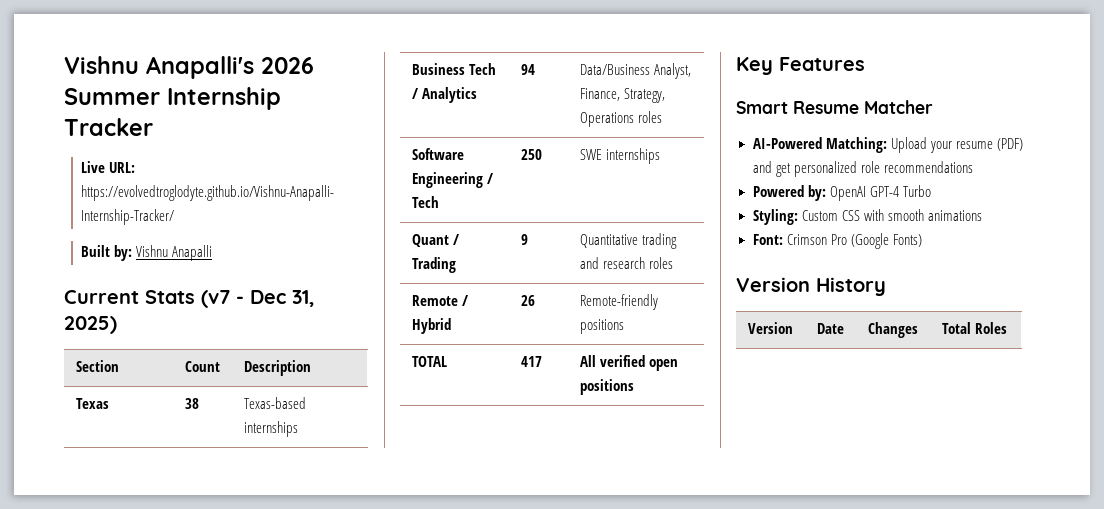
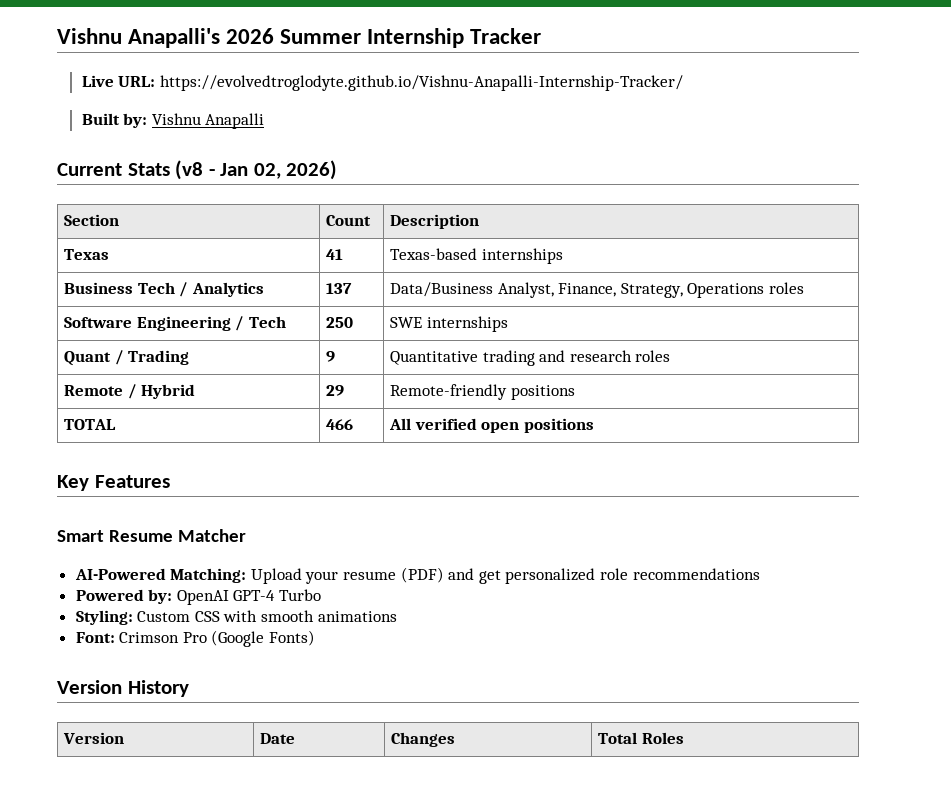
- Current Stats (v7 - Dec 31, 2025)
+ Current Stats (v8 - Jan 02, 2026)
- Texas | 38 | Texas-based internships
+ Texas | 41 | Texas-based internships
- Business Tech / Analytics | 94 | Data/Business Analyst, Finance, Strategy, Operations roles
+ Business Tech / Analytics | 137 | Data/Business Analyst, Finance, Strategy, Operations roles
- Remote / Hybrid | 26 | Remote-friendly positions
+ Remote / Hybrid | 29 | Remote-friendly positions
- TOTAL | 417 | All verified open positions
+ TOTAL | 466 | All verified open positions

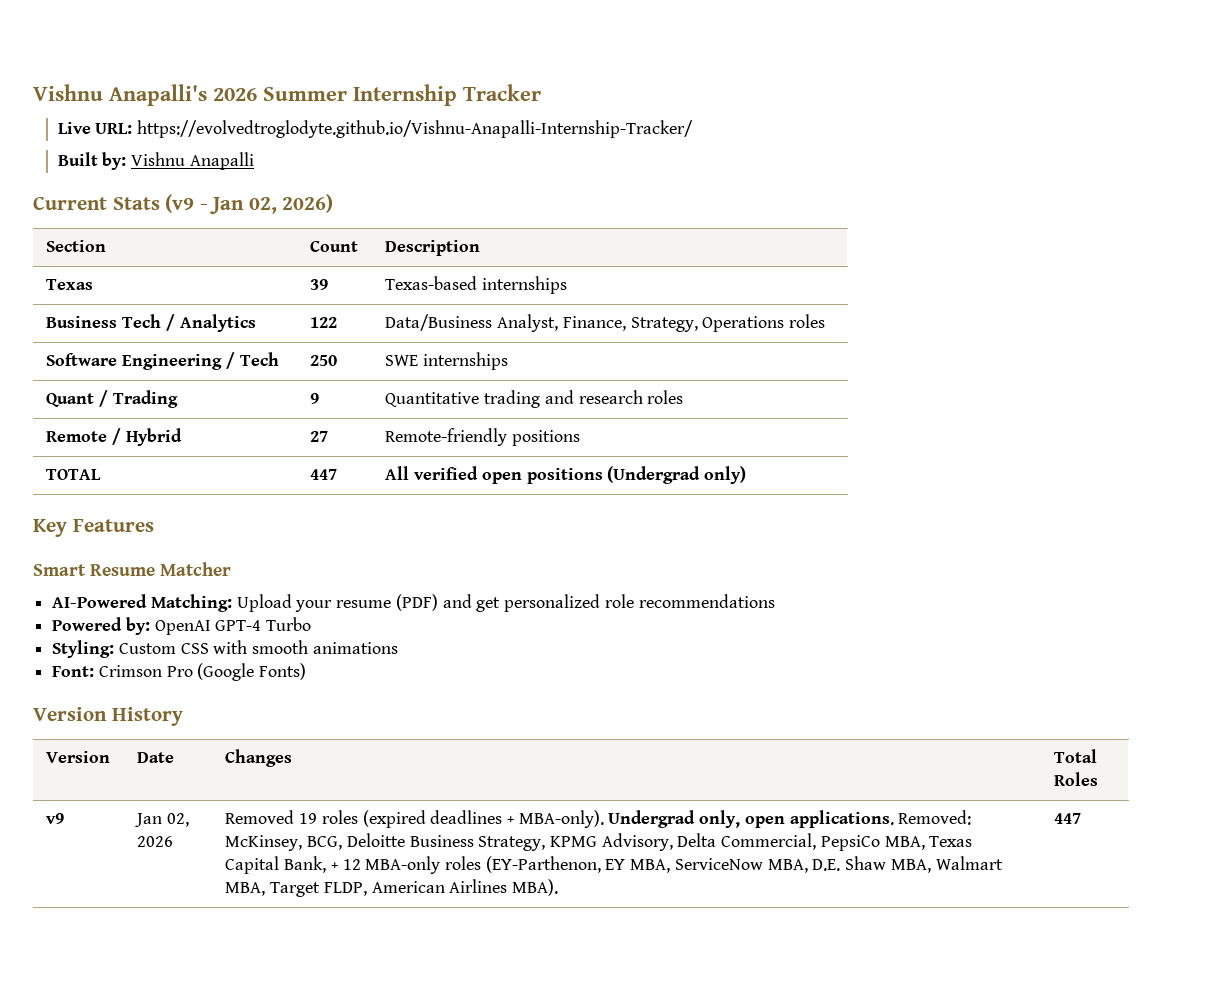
- Current Stats (v8 - Jan 02, 2026)
+ Current Stats (v9 - Jan 02, 2026)
- Texas | 41 | Texas-based internships
+ Texas | 39 | Texas-based internships
- Business Tech / Analytics | 137 | Data/Business Analyst, Finance, Strategy, Operations roles
+ Business Tech / Analytics | 122 | Data/Business Analyst, Finance, Strategy, Operations roles
- Remote / Hybrid | 29 | Remote-friendly positions
+ Remote / Hybrid | 27 | Remote-friendly positions
- TOTAL | 466 | All verified open positions
+ TOTAL | 447 | All verified open positions (Undergrad only)
+ v9 | Jan 02, 2026 | Removed 19 roles (expired deadlines + MBA-only). Undergrad only, open applications. Removed: McKinsey, BCG, Deloitte Business Strategy, KPMG Advisory, Delta Commercial, PepsiCo MBA, Texas Capital Bank, + 12 MBA-only roles (EY-Parthenon, EY MBA, ServiceNow MBA, D.E. Shaw MBA, Walmart MBA, Target FLDP, American Airlines MBA). | 447

